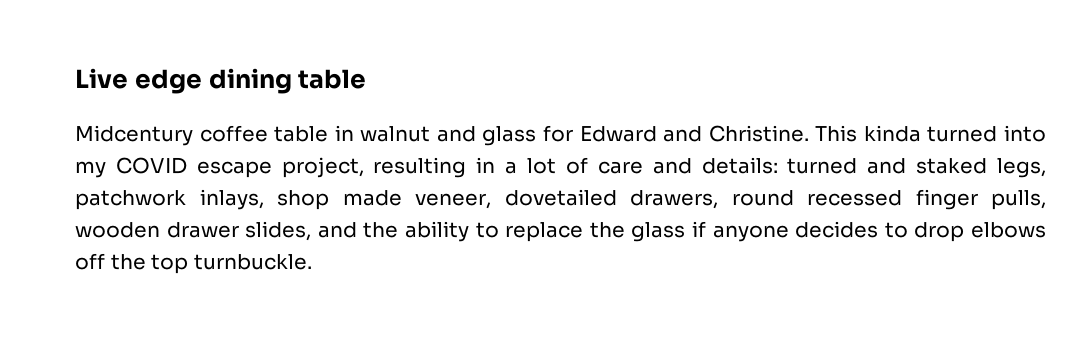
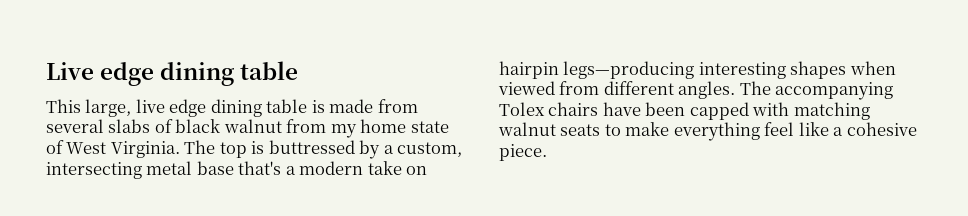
- Midcentury coffee table in walnut and glass for Edward and Christine. This kinda turned into my COVID escape project, resulting in a lot of care and details: turned and staked legs, patchwork inlays, shop made veneer, dovetailed drawers, round recessed finger pulls, wooden drawer slides, and the ability to replace the glass if anyone decides to drop elbows off the top turnbuckle.
+ This large, live edge dining table is made from several slabs of black walnut from my home state of West Virginia. The top is buttressed by a custom, intersecting metal base that's a modern take on hairpin legs—producing interesting shapes when viewed from different angles. The accompanying Tolex chairs have been capped with matching walnut seats to make everything feel like a cohesive piece.

